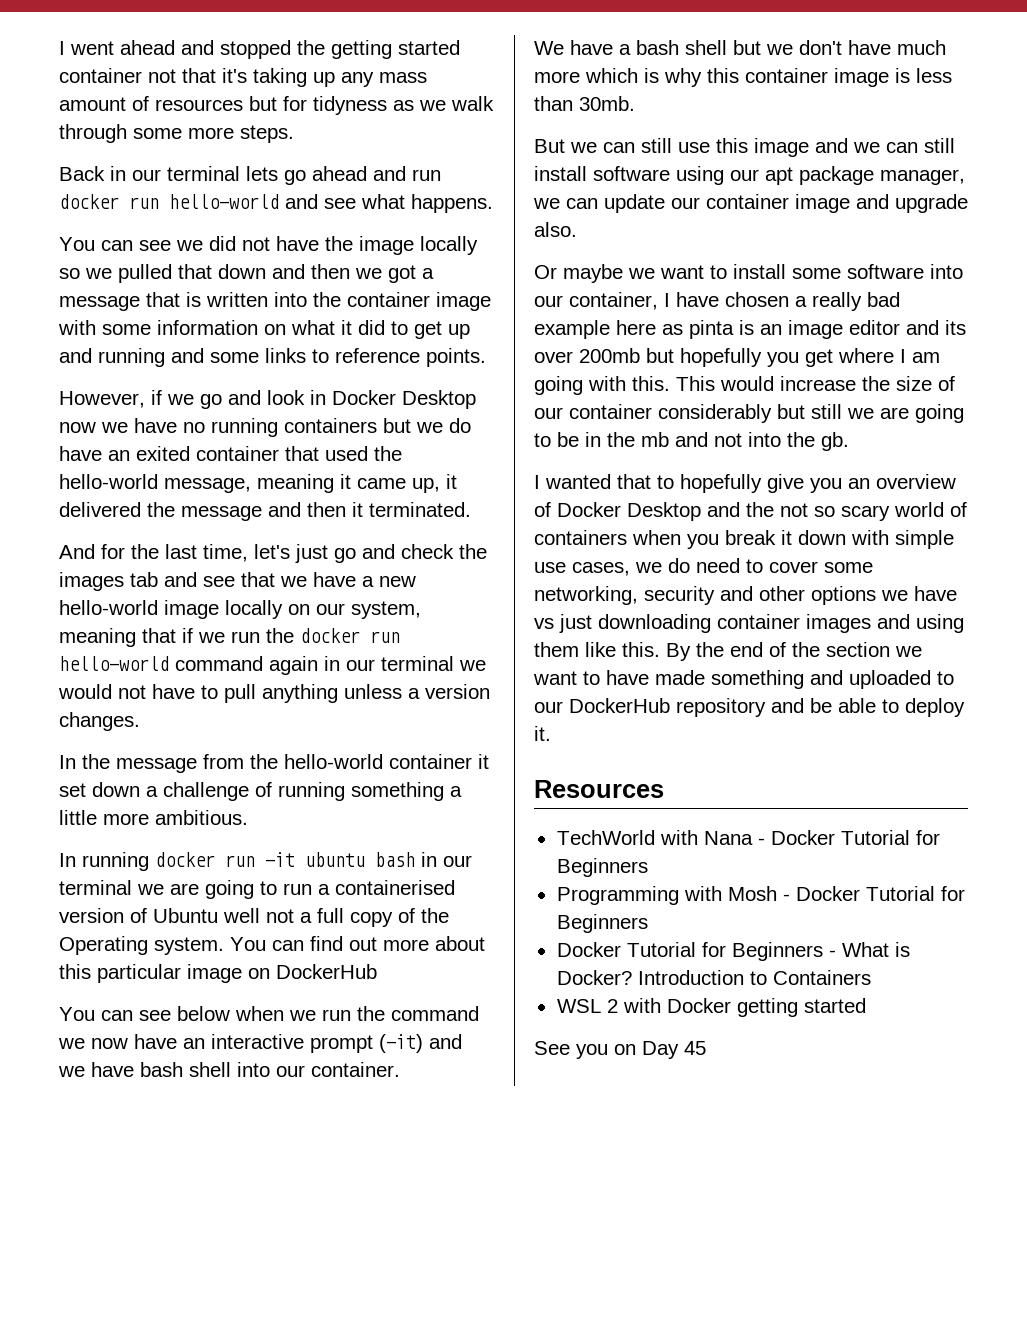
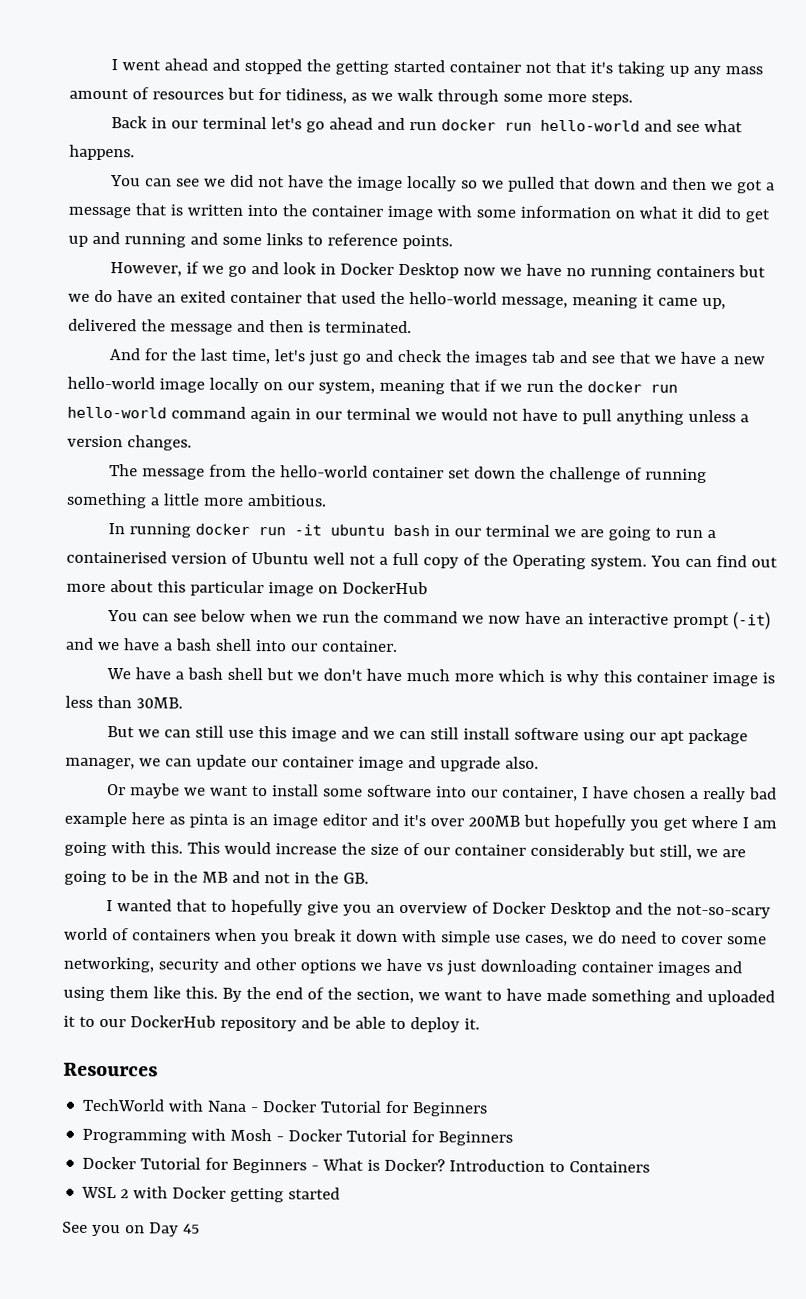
- I went ahead and stopped the getting started container not that it's taking up any mass amount of resources but for tidyness as we walk through some more steps.
+ I went ahead and stopped the getting started container not that it's taking up any mass amount of resources but for tidiness, as we walk through some more steps.
- Back in our terminal lets go ahead and run docker run hello-world and see what happens.
+ Back in our terminal let's go ahead and run docker run hello-world and see what happens.
- However, if we go and look in Docker Desktop now we have no running containers but we do have an exited container that used the hello-world message, meaning it came up, it delivered the message and then it terminated.
+ However, if we go and look in Docker Desktop now we have no running containers but we do have an exited container that used the hello-world message, meaning it came up, delivered the message and then is terminated.
- In the message from the hello-world container it set down a challenge of running something a little more ambitious.
+ The message from the hello-world container set down the challenge of running something a little more ambitious.
- You can see below when we run the command we now have an interactive prompt (-it) and we have bash shell into our container.
+ You can see below when we run the command we now have an interactive prompt (-it) and we have a bash shell into our container.
- We have a bash shell but we don't have much more which is why this container image is less than 30mb.
+ We have a bash shell but we don't have much more which is why this container image is less than 30MB.
- Or maybe we want to install some software into our container, I have chosen a really bad example here as pinta is an image editor and its over 200mb but hopefully you get where I am going with this.
+ Or maybe we want to install some software into our container, I have chosen a really bad example here as pinta is an image editor and it's over 200MB but hopefully you get where I am going with this.
- This would increase the size of our container considerably but still we are going to be in the mb and not into the gb.
+ This would increase the size of our container considerably but still, we are going to be in the MB and not in the GB.
- I wanted that to hopefully give you an overview of Docker Desktop and the not so scary world of containers when you break it down with simple use cases, we do need to cover some networking, security and other options we have vs just downloading container images and using them like this.
+ I wanted that to hopefully give you an overview of Docker Desktop and the not-so-scary world of containers when you break it down with simple use cases, we do need to cover some networking, security and other options we have vs just downloading container images and using them like this.
- By the end of the section we want to have made something and uploaded to our DockerHub repository and be able to deploy it.
+ By the end of the section, we want to have made something and uploaded it to our DockerHub repository and be able to deploy it.

